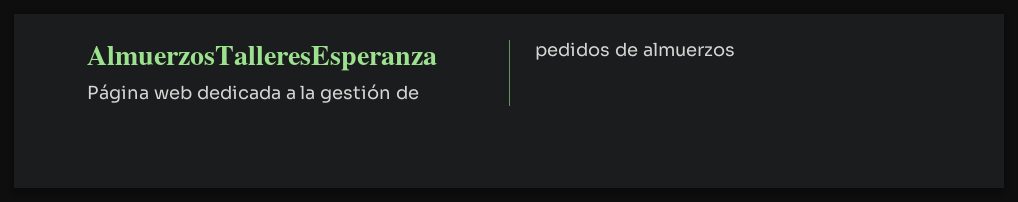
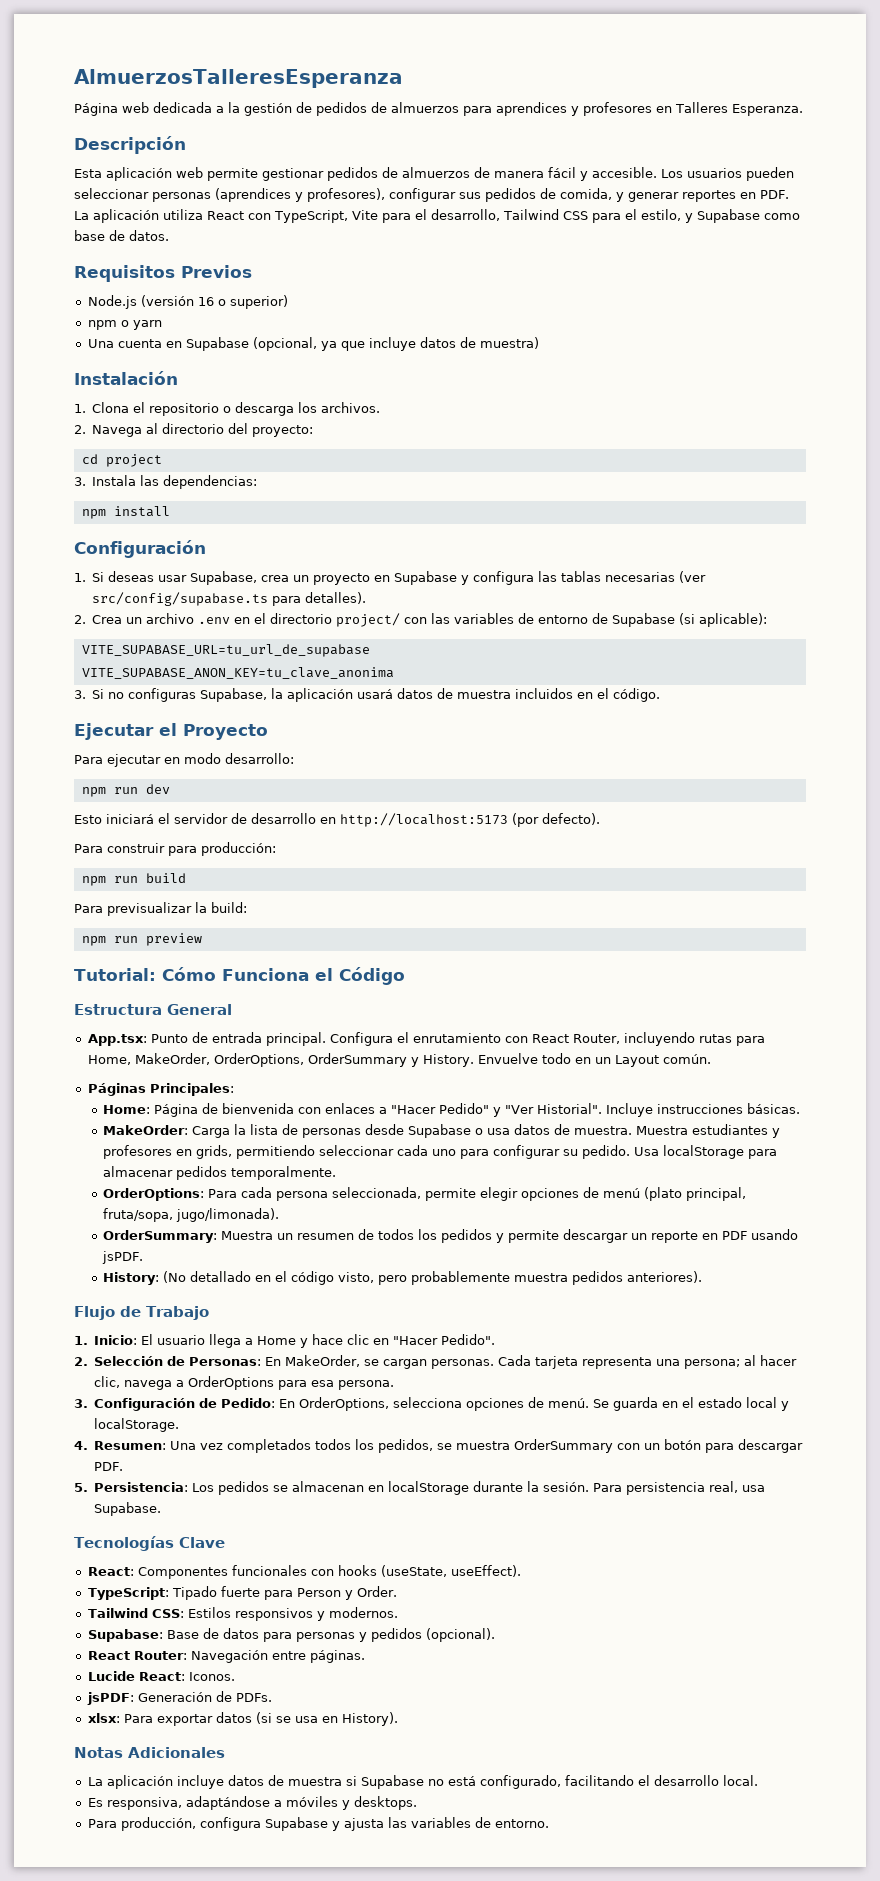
- Página web dedicada a la gestión de pedidos de almuerzos
+ Página web dedicada a la gestión de pedidos de almuerzos para aprendices y profesores en Talleres Esperanza.
+ Descripción
+ Esta aplicación web permite gestionar pedidos de almuerzos de manera fácil y accesible. Los usuarios pueden seleccionar personas (aprendices y profesores), configurar sus pedidos de comida, y generar reportes en PDF. La aplicación utiliza React con TypeScript, Vite para el desarrollo, Tailwind CSS para el estilo, y Supabase como base de datos.
+ Requisitos Previos
+ Node.js (versión 16 o superior)
+ npm o yarn
+ Una cuenta en Supabase (opcional, ya que incluye datos de muestra)
+ Instalación
+ 1. Clona el repositorio o descarga los archivos.
+ 2. Navega al directorio del proyecto:
+ cd project
+ 3. Instala las dependencias:
+ npm install
+ Configuración
+ 1. Si deseas usar Supabase, crea un proyecto en Supabase y configura las tablas necesarias (ver src/config/supabase.ts para detalles).
+ 2. Crea un archivo .env en el directorio project/ con las variables de entorno de Supabase (si aplicable):
+ VITE_SUPABASE_URL=tu_url_de_supabase
+ VITE_SUPABASE_ANON_KEY=tu_clave_anonima
+ 3. Si no configuras Supabase, la aplicación usará datos de muestra incluidos en el código.
+ Ejecutar el Proyecto
+ Para ejecutar en modo desarrollo:
+ npm run dev
+ Esto iniciará el servidor de desarrollo en http://localhost:5173 (por defecto).
+ Para construir para producción:
+ npm run build
+ Para previsualizar la build:
+ npm run preview
+ Tutorial: Cómo Funciona el Código
+ Estructura General
+ App.tsx: Punto de entrada principal. Configura el enrutamiento con React Router, incluyendo rutas para Home, MakeOrder, OrderOptions, OrderSummary y History. Envuelve todo en un Layout común.
+ Páginas Principales:
+ Home: Página de bienvenida con enlaces a "Hacer Pedido" y "Ver Historial". Incluye instrucciones básicas.
+ MakeOrder: Carga la lista de personas desde Supabase o usa datos de muestra. Muestra estudiantes y profesores en grids, permitiendo seleccionar cada uno para configurar su pedido. Usa localStorage para almacenar pedidos temporalmente.
+ OrderOptions: Para cada persona seleccionada, permite elegir opciones de menú (plato principal, fruta/sopa, jugo/limonada).
+ OrderSummary: Muestra un resumen de todos los pedidos y permite descargar un reporte en PDF usando jsPDF.
+ History: (No detallado en el código visto, pero probablemente muestra pedidos anteriores).
+ Flujo de Trabajo
+ 1. Inicio: El usuario llega a Home y hace clic en "Hacer Pedido".
+ 2. Selección de Personas: En MakeOrder, se cargan personas. Cada tarjeta representa una persona; al hacer clic, navega a OrderOptions para esa persona.
+ 3. Configuración de Pedido: En OrderOptions, selecciona opciones de menú. Se guarda en el estado local y localStorage.
+ 4. Resumen: Una vez completados todos los pedidos, se muestra OrderSummary con un botón para descargar PDF.
+ 5. Persistencia: Los pedidos se almacenan en localStorage durante la sesión. Para persistencia real, usa Supabase.
+ Tecnologías Clave
+ React: Componentes funcionales con hooks (useState, useEffect).
+ TypeScript: Tipado fuerte para Person y Order.
+ Tailwind CSS: Estilos responsivos y modernos.
+ Supabase: Base de datos para personas y pedidos (opcional).
+ React Router: Navegación entre páginas.
+ Lucide React: Iconos.
+ jsPDF: Generación de PDFs.
+ xlsx: Para exportar datos (si se usa en History).
+ Notas Adicionales
+ La aplicación incluye datos de muestra si Supabase no está configurado, facilitando el desarrollo local.
+ Es responsiva, adaptándose a móviles y desktops.
+ Para producción, configura Supabase y ajusta las variables de entorno.

